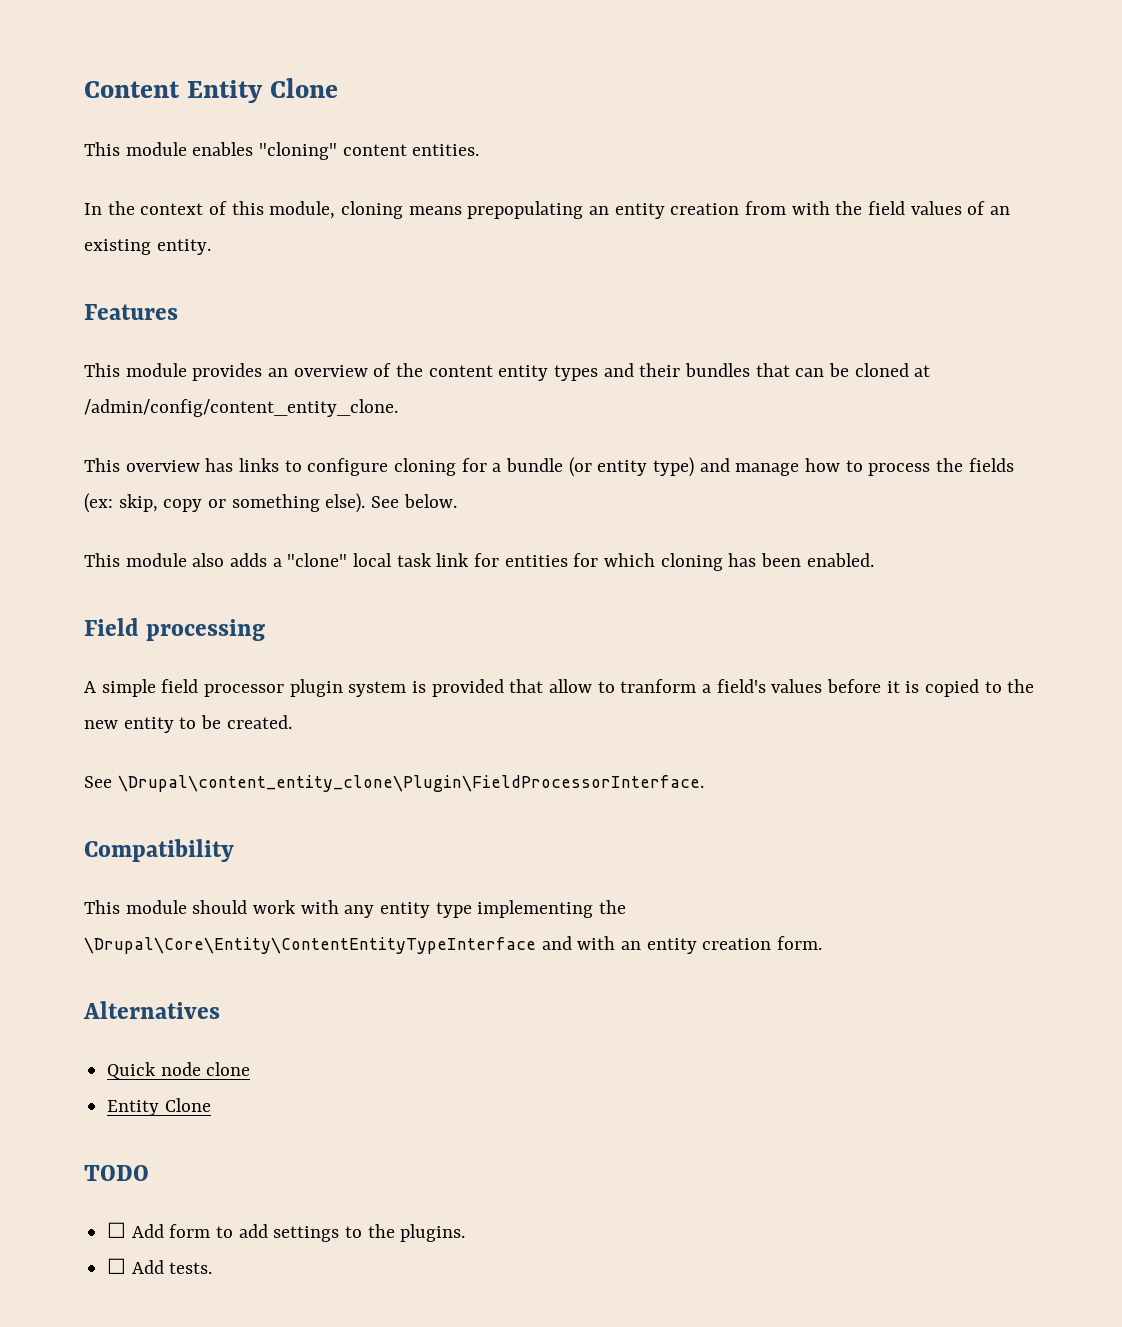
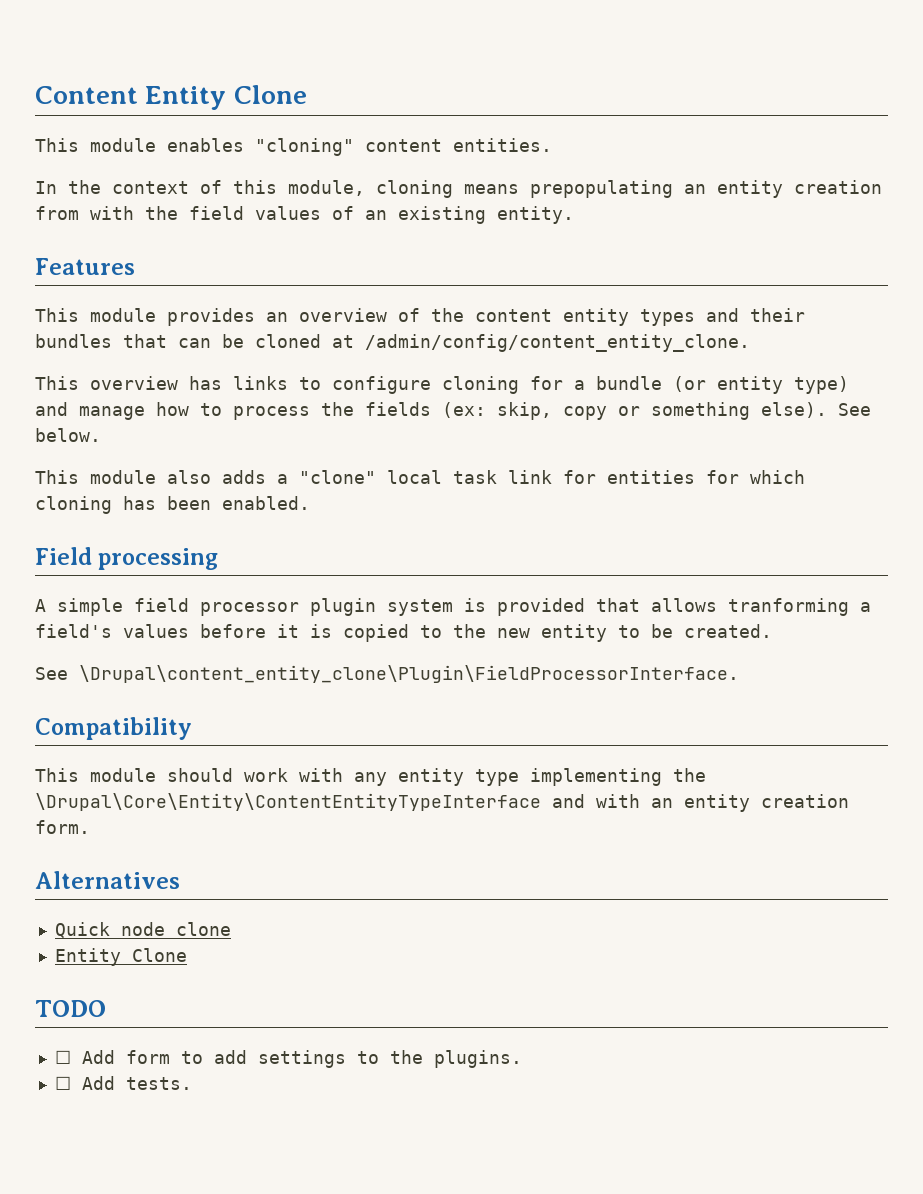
- A simple field processor plugin system is provided that allow to tranform a field's values before it is copied to the new entity to be created.
+ A simple field processor plugin system is provided that allows tranforming a field's values before it is copied to the new entity to be created.

